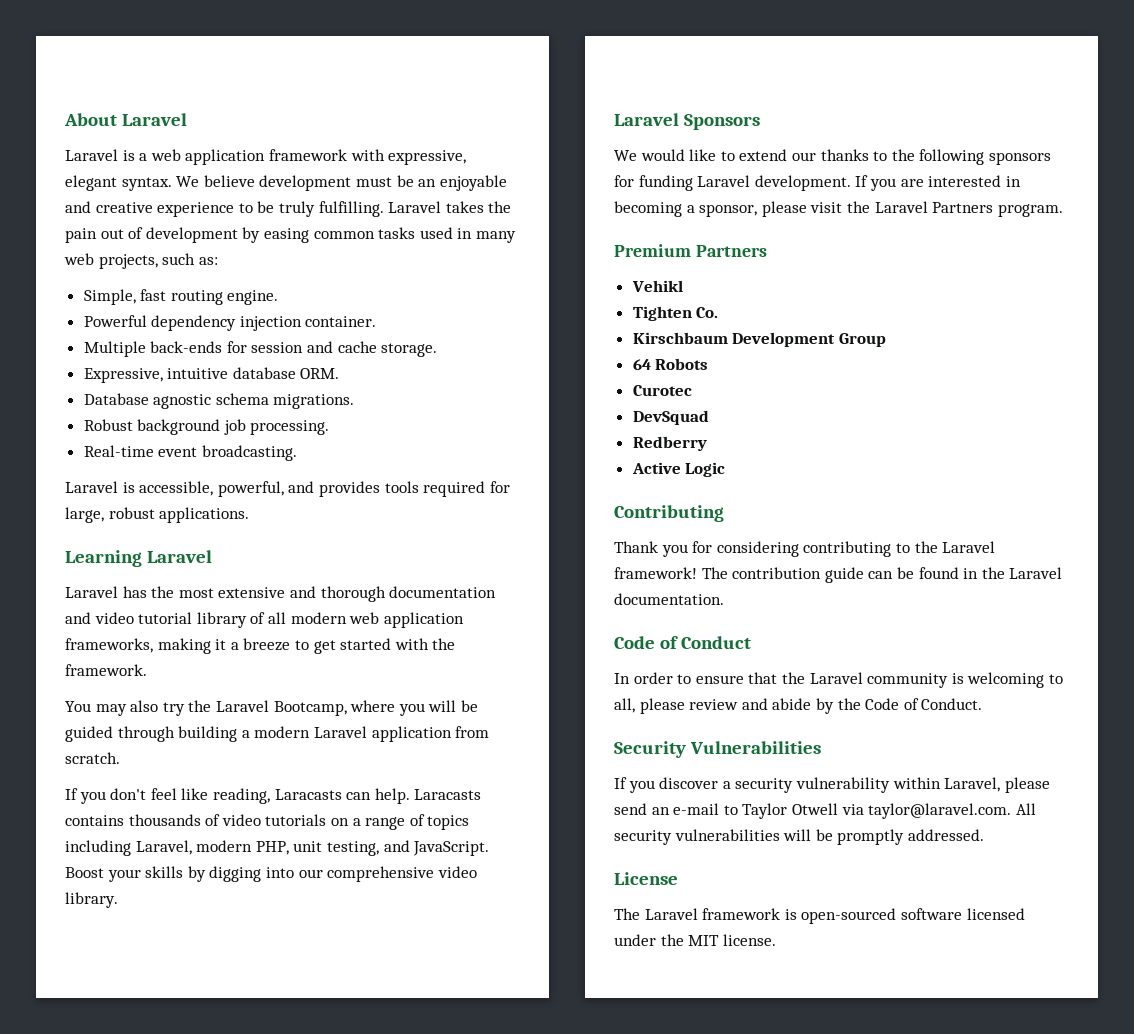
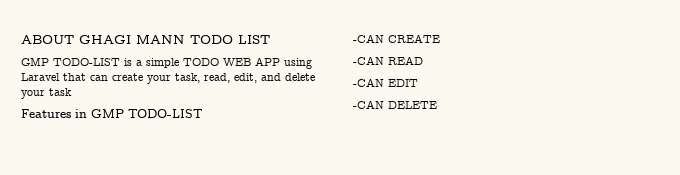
- About Laravel
- Laravel is a web application framework with expressive, elegant syntax. We believe development must be an enjoyable and creative experience to be truly fulfilling. Laravel takes the pain out of development by easing common tasks used in many web projects, such as:
- Simple, fast routing engine.
- Powerful dependency injection container.
- Multiple back-ends for session and cache storage.
- Expressive, intuitive database ORM.
- Database agnostic schema migrations.
- Robust background job processing.
- Real-time event broadcasting.
- Laravel is accessible, powerful, and provides tools required for large, robust applications.
- Learning Laravel
- Laravel has the most extensive and thorough documentation and video tutorial library of all modern web application frameworks, making it a breeze to get started with the framework.
- You may also try the Laravel Bootcamp, where you will be guided through building a modern Laravel application from scratch.
- If you don't feel like reading, Laracasts can help. Laracasts contains thousands of video tutorials on a range of topics including Laravel, modern PHP, unit testing, and JavaScript. Boost your skills by digging into our comprehensive video library.
- Laravel Sponsors
- We would like to extend our thanks to the following sponsors for funding Laravel development. If you are interested in becoming a sponsor, please visit the Laravel Partners program.
- Premium Partners
- Vehikl
- Tighten Co.
- Kirschbaum Development Group
- 64 Robots
- Curotec
- DevSquad
- Redberry
- Active Logic
- Contributing
- Thank you for considering contributing to the Laravel framework! The contribution guide can be found in the Laravel documentation.
- Code of Conduct
- In order to ensure that the Laravel community is welcoming to all, please review and abide by the Code of Conduct.
- Security Vulnerabilities
- If you discover a security vulnerability within Laravel, please send an e-mail to Taylor Otwell via taylor@laravel.com. All security vulnerabilities will be promptly addressed.
- License
- The Laravel framework is open-sourced software licensed under the MIT license.
+ ABOUT GHAGI MANN TODO LIST
+ GMP TODO-LIST is a simple TODO WEB APP using Laravel that can create your task, read, edit, and delete your task
+ Features in GMP TODO-LIST
+ -CAN CREATE
+ -CAN READ
+ -CAN EDIT
+ -CAN DELETE

